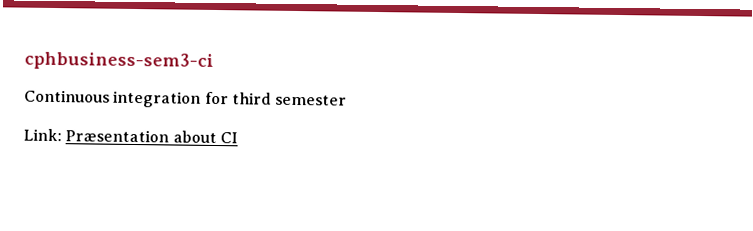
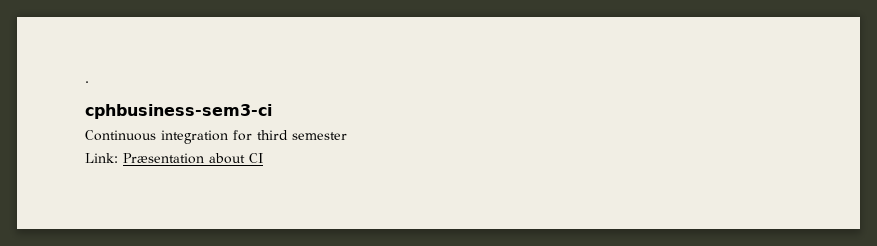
+ .

